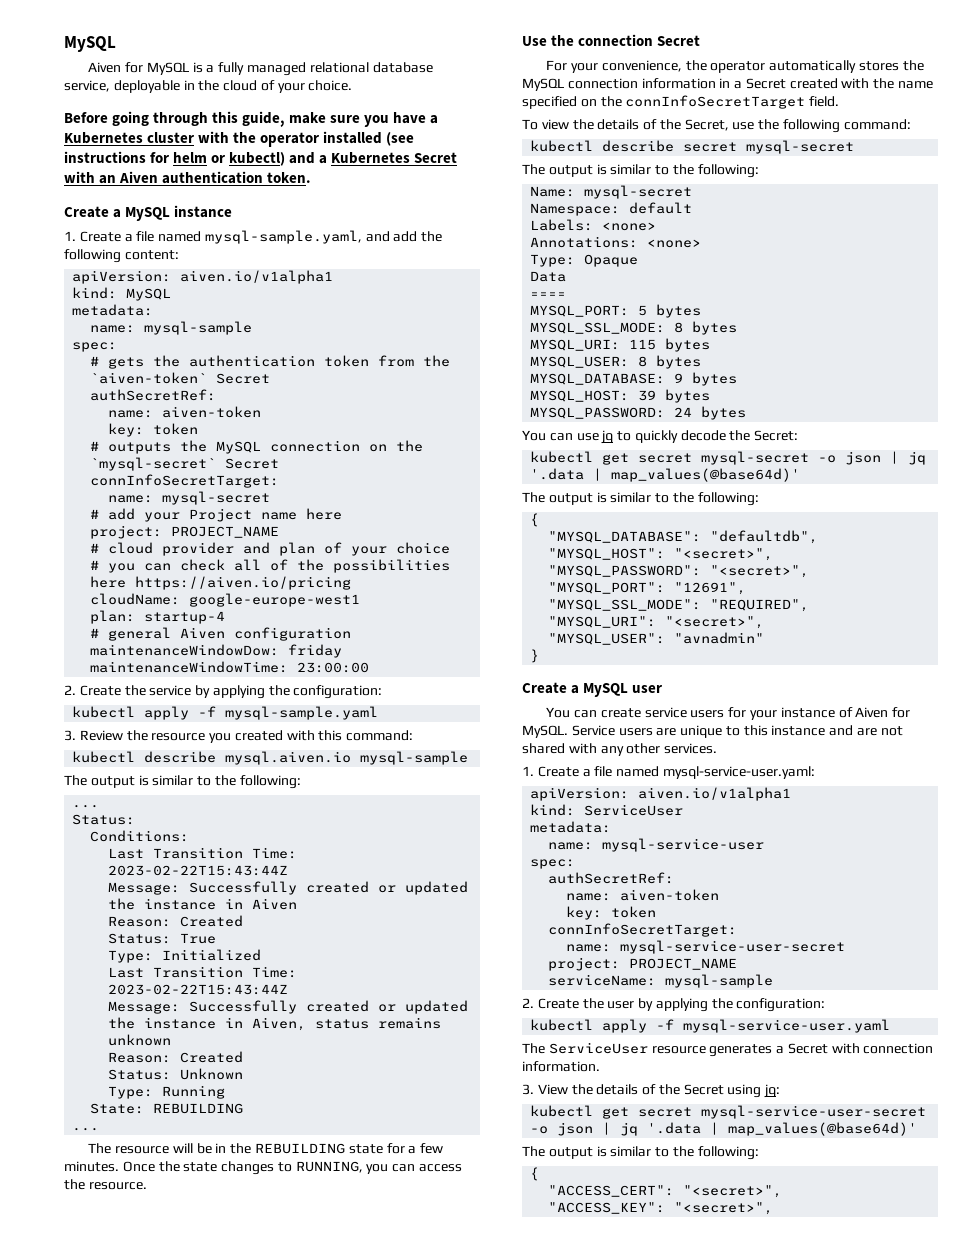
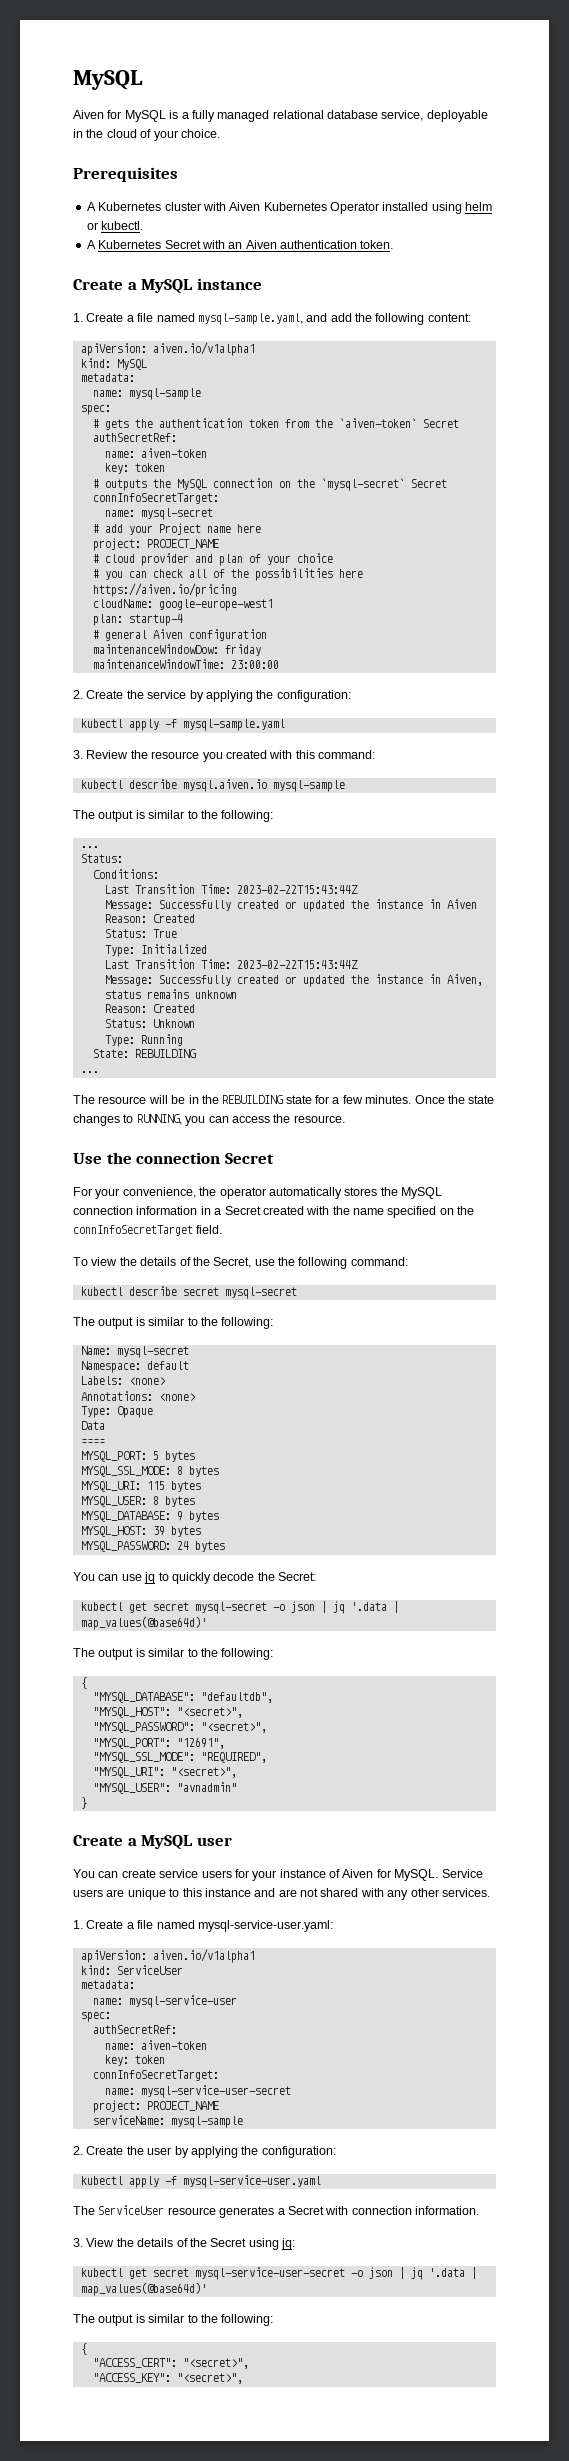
- Before going through this guide, make sure you have a Kubernetes cluster with the operator installed (see instructions for helm or kubectl) and a Kubernetes Secret with an Aiven authentication token.
+ Prerequisites
+ A Kubernetes cluster with Aiven Kubernetes Operator installed using helm or kubectl.
+ A Kubernetes Secret with an Aiven authentication token.

